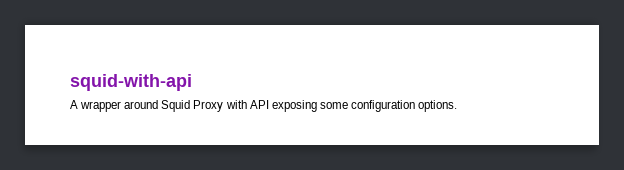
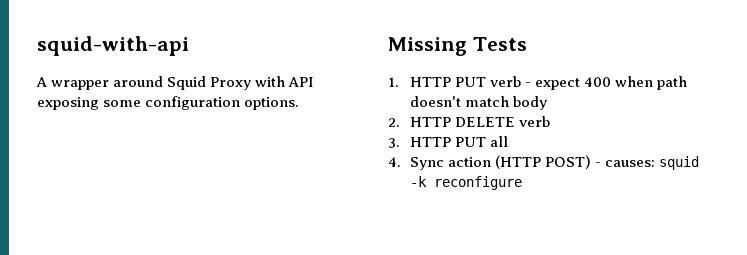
+ Missing Tests
+ 1. HTTP PUT verb - expect 400 when path doesn't match body
+ 2. HTTP DELETE verb
+ 3. HTTP PUT all
+ 4. Sync action (HTTP POST) - causes: squid -k reconfigure

